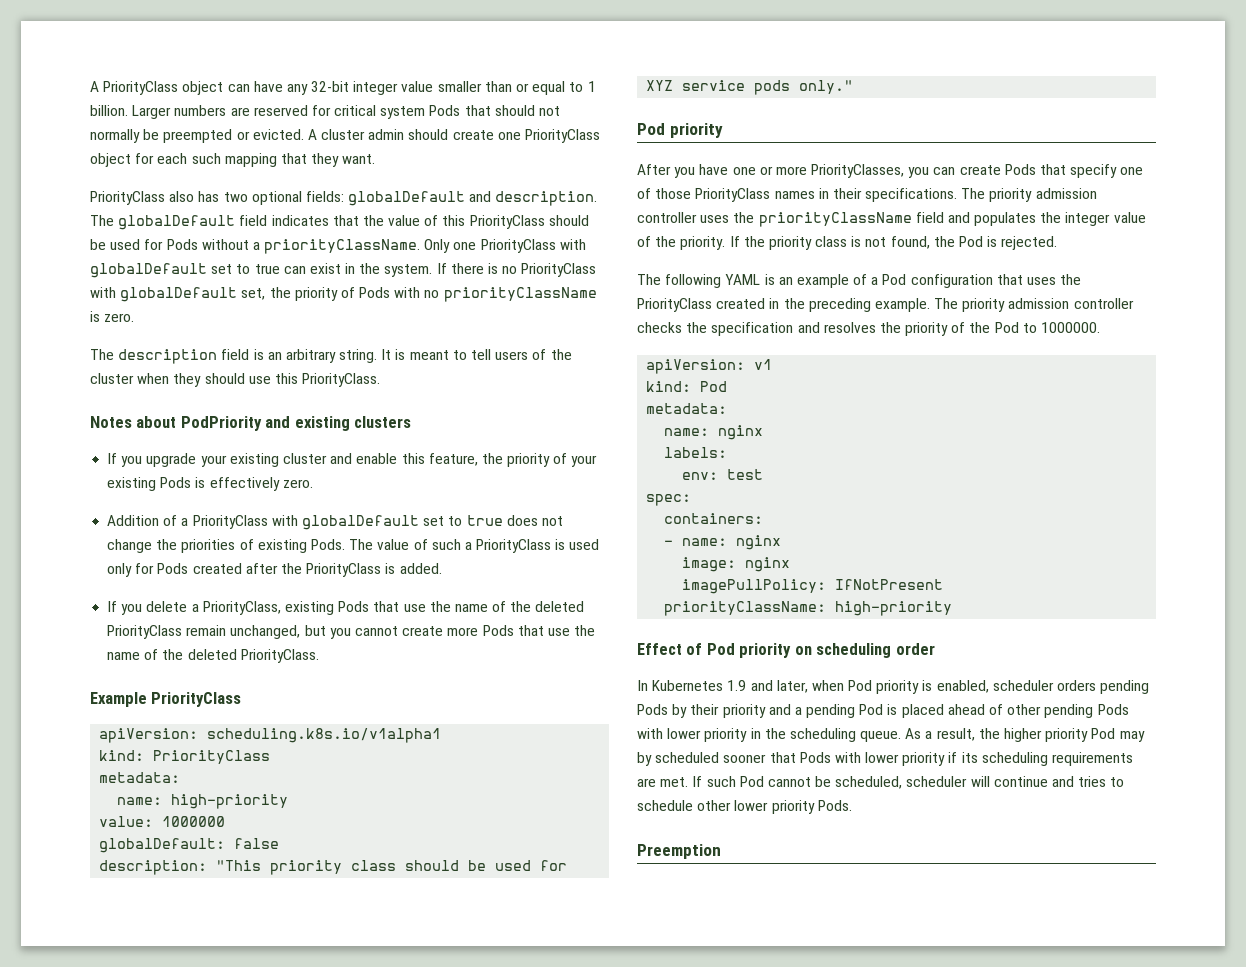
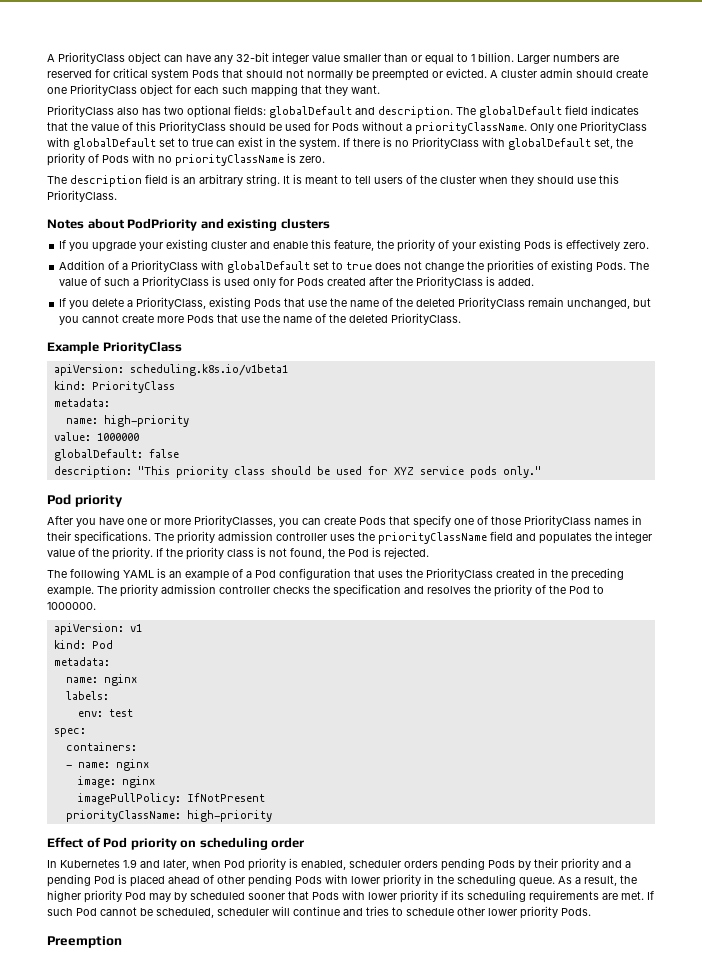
- apiVersion: scheduling.k8s.io/v1alpha1
+ apiVersion: scheduling.k8s.io/v1beta1

